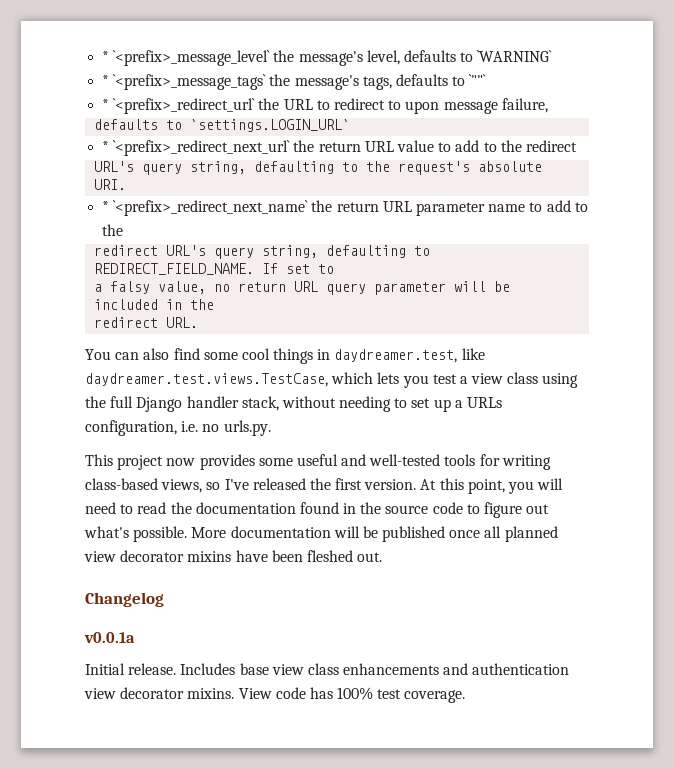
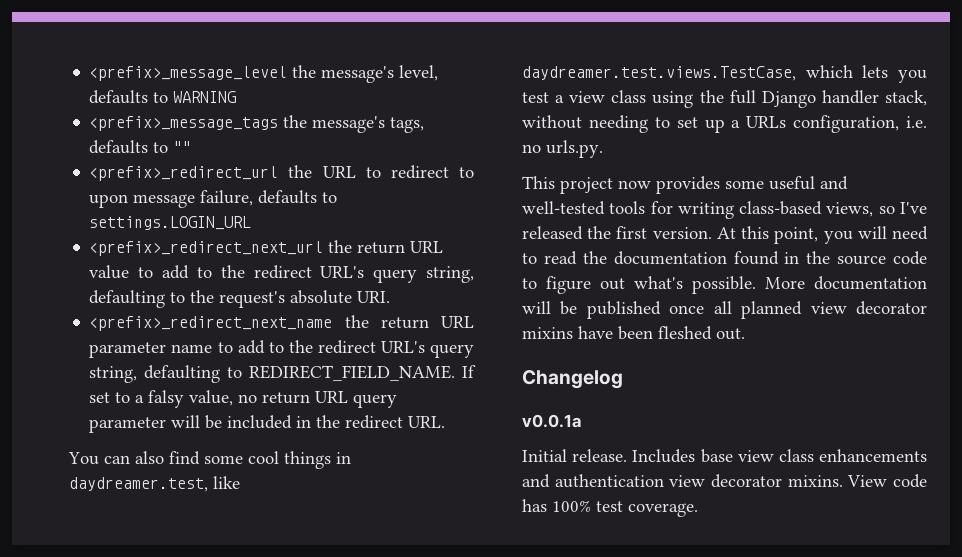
- * `<prefix>_message_level` the message's level, defaults to `WARNING`
- * `<prefix>_message_tags` the message's tags, defaults to `""`
- * `<prefix>_redirect_url` the URL to redirect to upon message failure,
- defaults to `settings.LOGIN_URL`
- * `<prefix>_redirect_next_url` the return URL value to add to the redirect
- URL's query string, defaulting to the request's absolute URI.
+ <prefix>_message_level the message's level, defaults to WARNING
+ <prefix>_message_tags the message's tags, defaults to ""
+ <prefix>_redirect_url the URL to redirect to upon message failure, defaults to settings.LOGIN_URL
+ <prefix>_redirect_next_url the return URL value to add to the redirect URL's query string, defaulting to the request's absolute URI.
- * `<prefix>_redirect_next_name` the return URL parameter name to add to the
- redirect URL's query string, defaulting to REDIRECT_FIELD_NAME.
+ <prefix>_redirect_next_name the return URL parameter name to add to the redirect URL's query string, defaulting to REDIRECT_FIELD_NAME.
- If set to
- a falsy value, no return URL query parameter will be included in the
- redirect URL.
+ If set to a falsy value, no return URL query parameter will be included in the redirect URL.

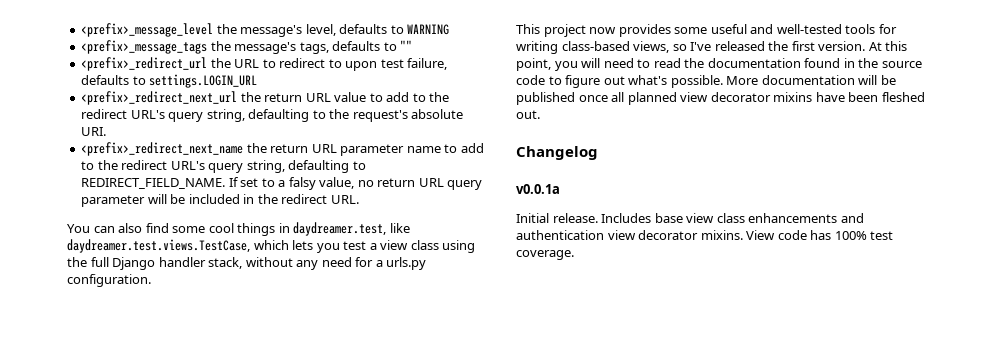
- <prefix>_redirect_url the URL to redirect to upon message failure, defaults to settings.LOGIN_URL
+ <prefix>_redirect_url the URL to redirect to upon test failure, defaults to settings.LOGIN_URL
- You can also find some cool things in daydreamer.test, like daydreamer.test.views.TestCase, which lets you test a view class using the full Django handler stack, without needing to set up a URLs configuration, i.e. no urls.py.
+ You can also find some cool things in daydreamer.test, like daydreamer.test.views.TestCase, which lets you test a view class using the full Django handler stack, without any need for a urls.py configuration.

